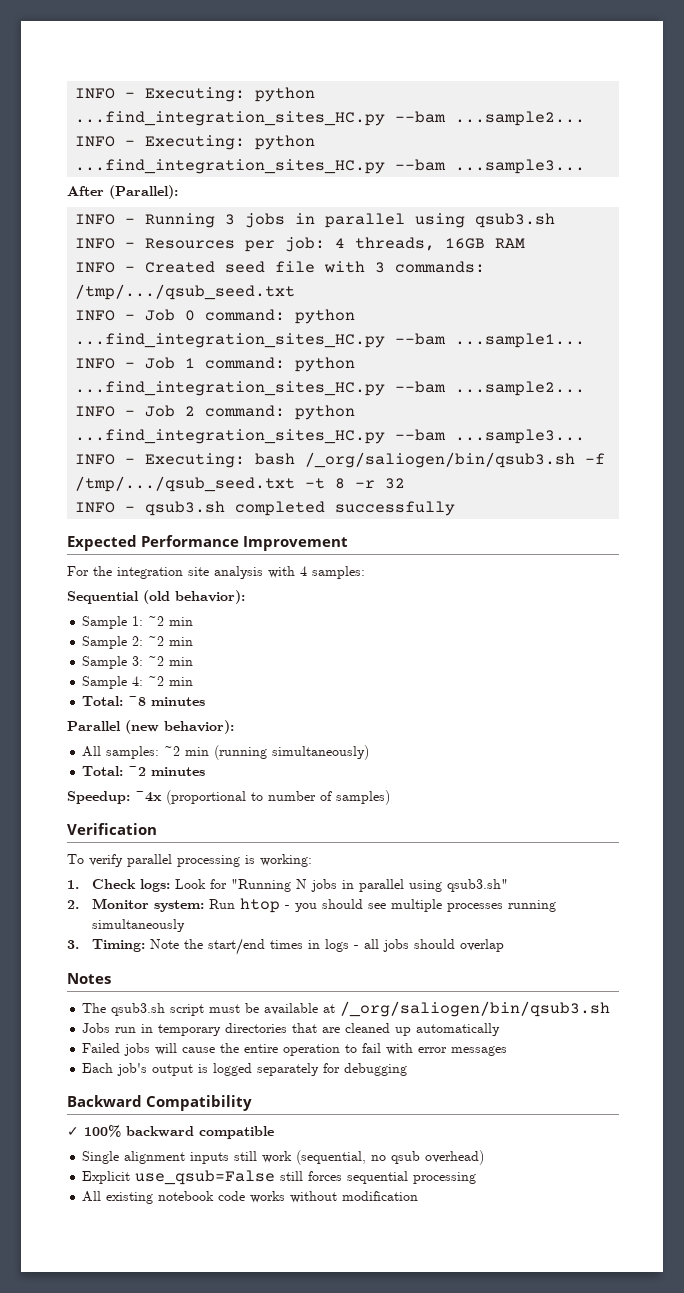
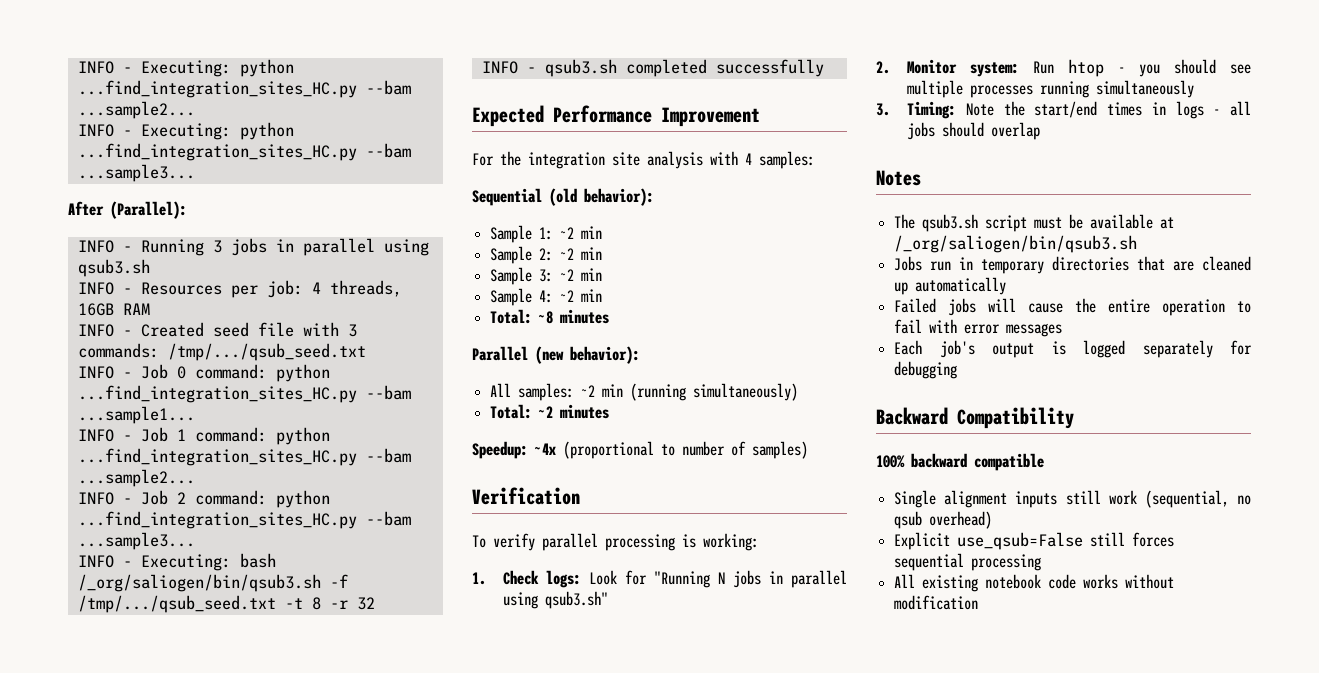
- ✓ 100% backward compatible
+ 100% backward compatible

